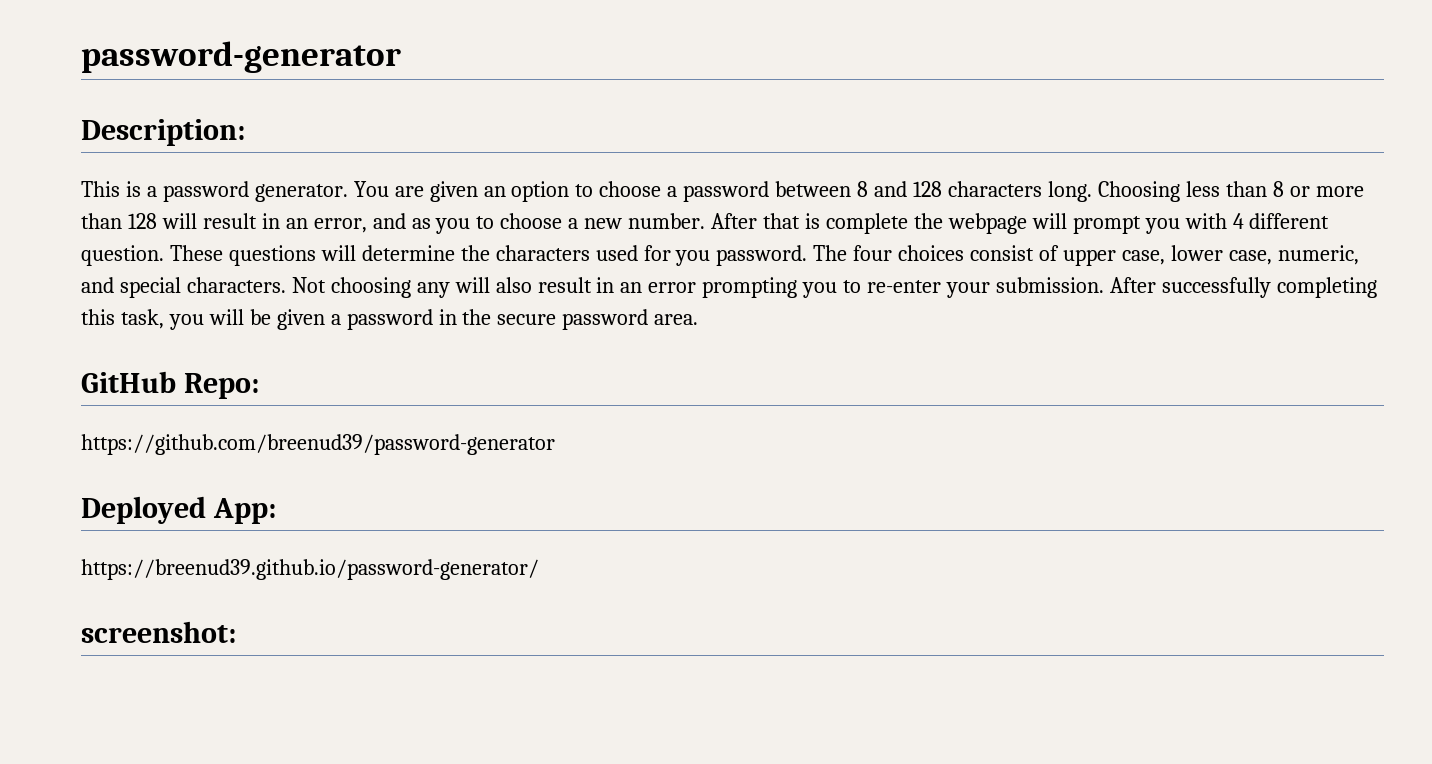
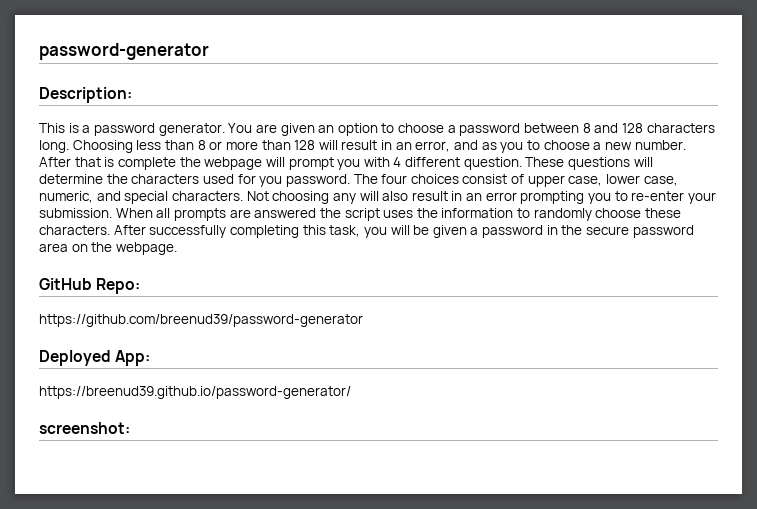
+ When all prompts are answered the script uses the information to randomly choose these characters.
- After successfully completing this task, you will be given a password in the secure password area.
+ After successfully completing this task, you will be given a password in the secure password area on the webpage.

